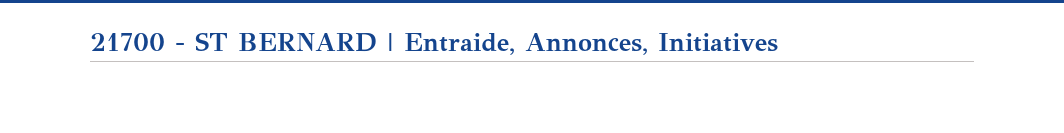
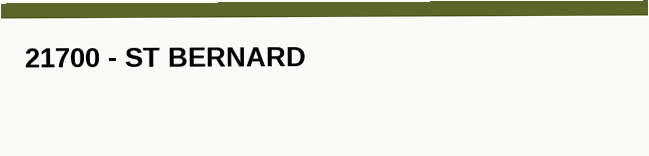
- 21700 - ST BERNARD | Entraide, Annonces, Initiatives
+ 21700 - ST BERNARD

